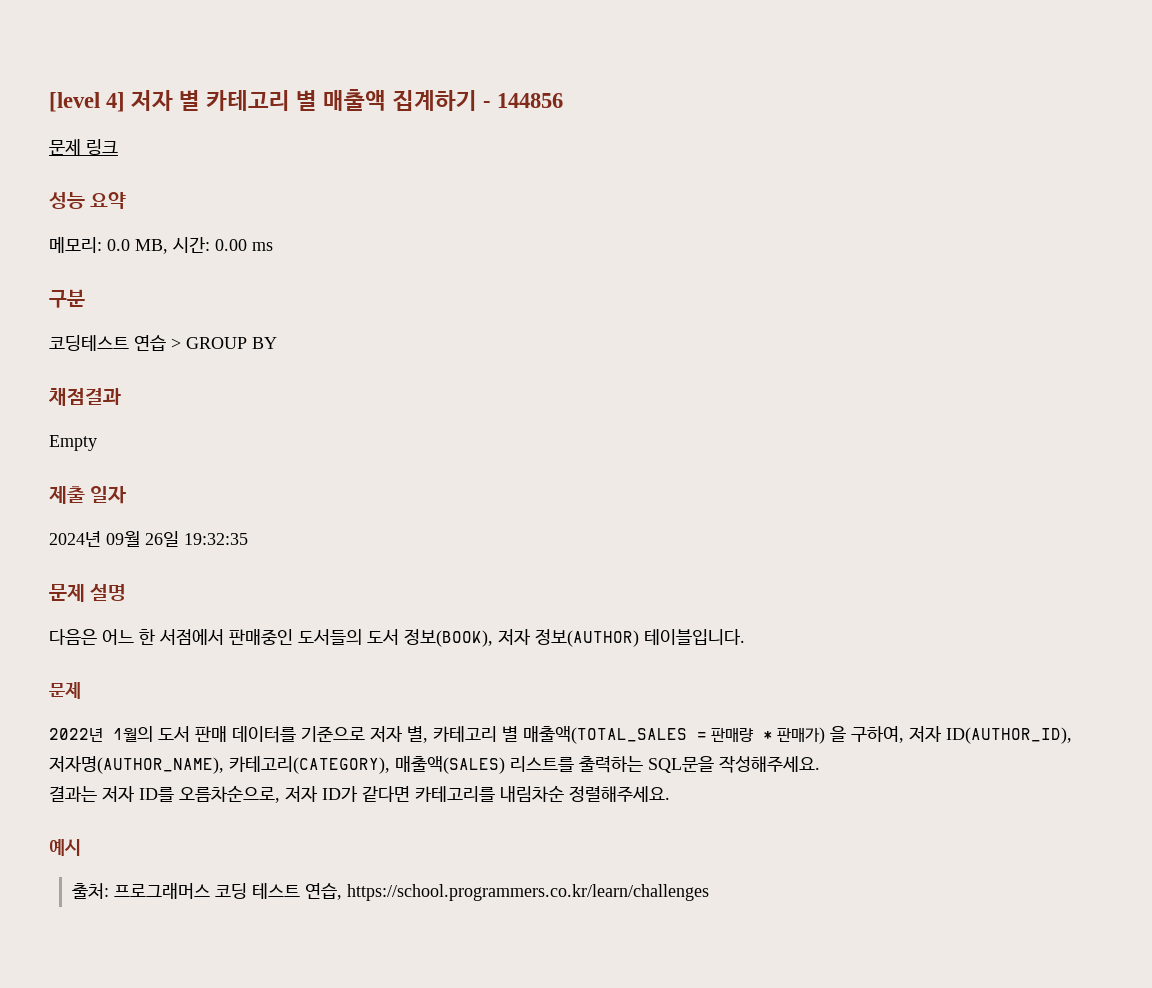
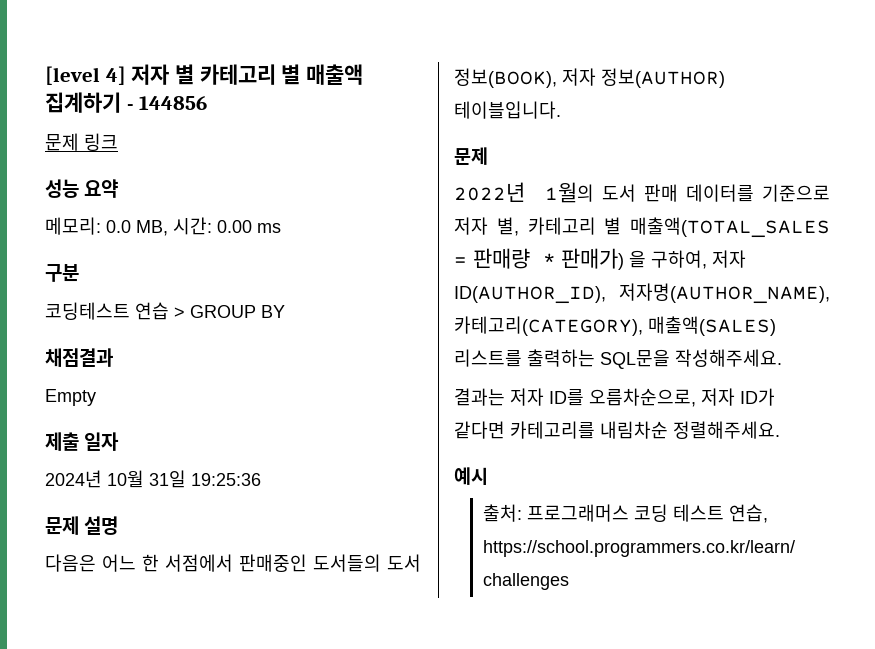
- 2024년 09월 26일 19:32:35
+ 2024년 10월 31일 19:25:36

